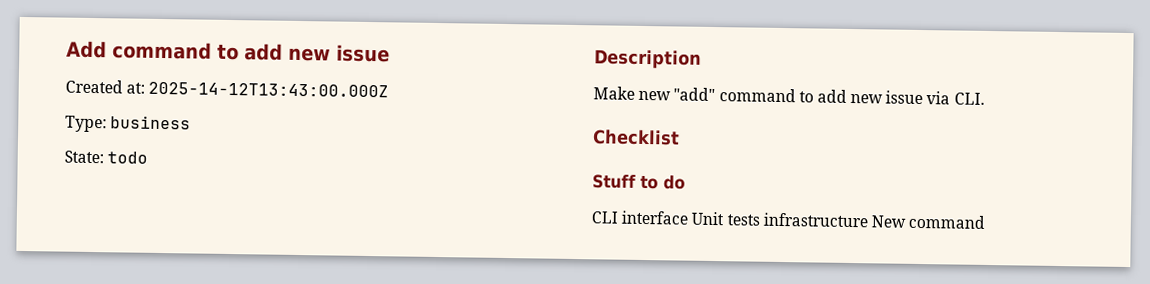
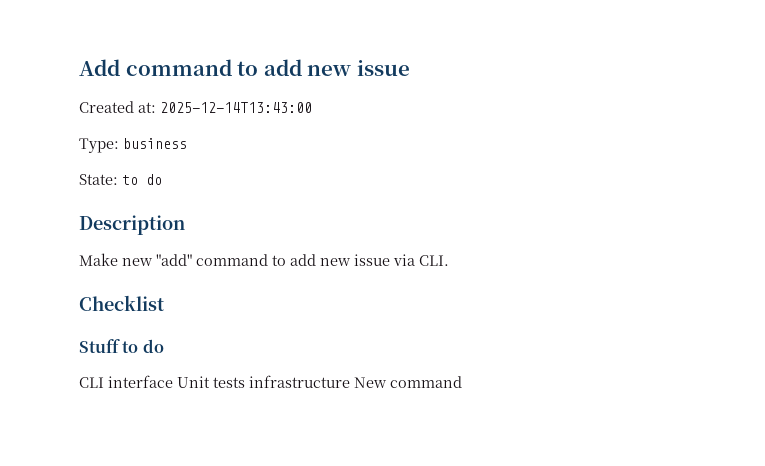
- Created at: 2025-14-12T13:43:00.000Z
+ Created at: 2025-12-14T13:43:00
- State: todo
+ State: to do

